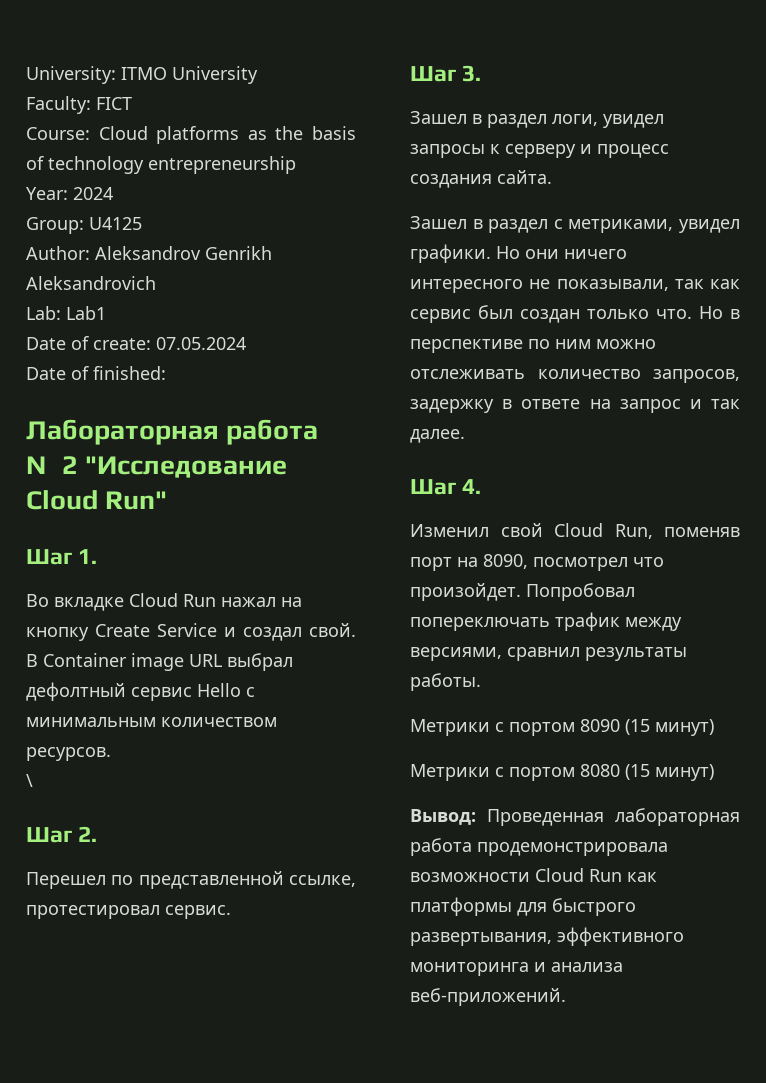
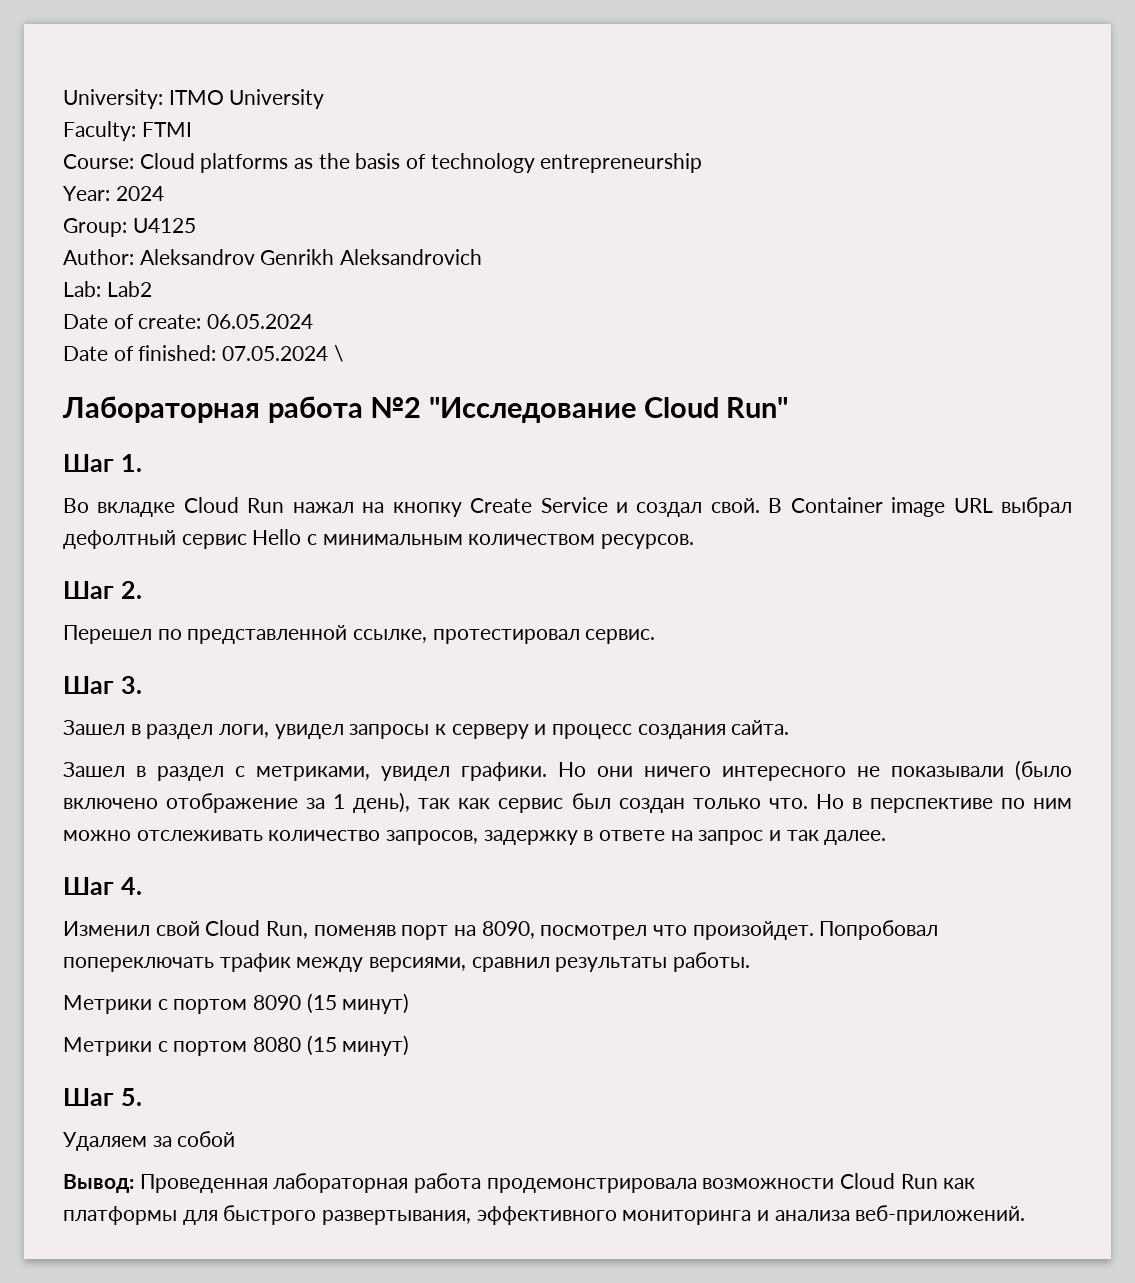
- Faculty: FICT
+ Faculty: FTMI
- Lab: Lab1
+ Lab: Lab2
- Date of create: 07.05.2024
+ Date of create: 06.05.2024
- Date of finished:
+ Date of finished: 07.05.2024 \
- \
- Но они ничего интересного не показывали, так как сервис был создан только что.
+ Но они ничего интересного не показывали (было включено отображение за 1 день), так как сервис был создан только что.
+ Шаг 5.
+ Удаляем за собой

